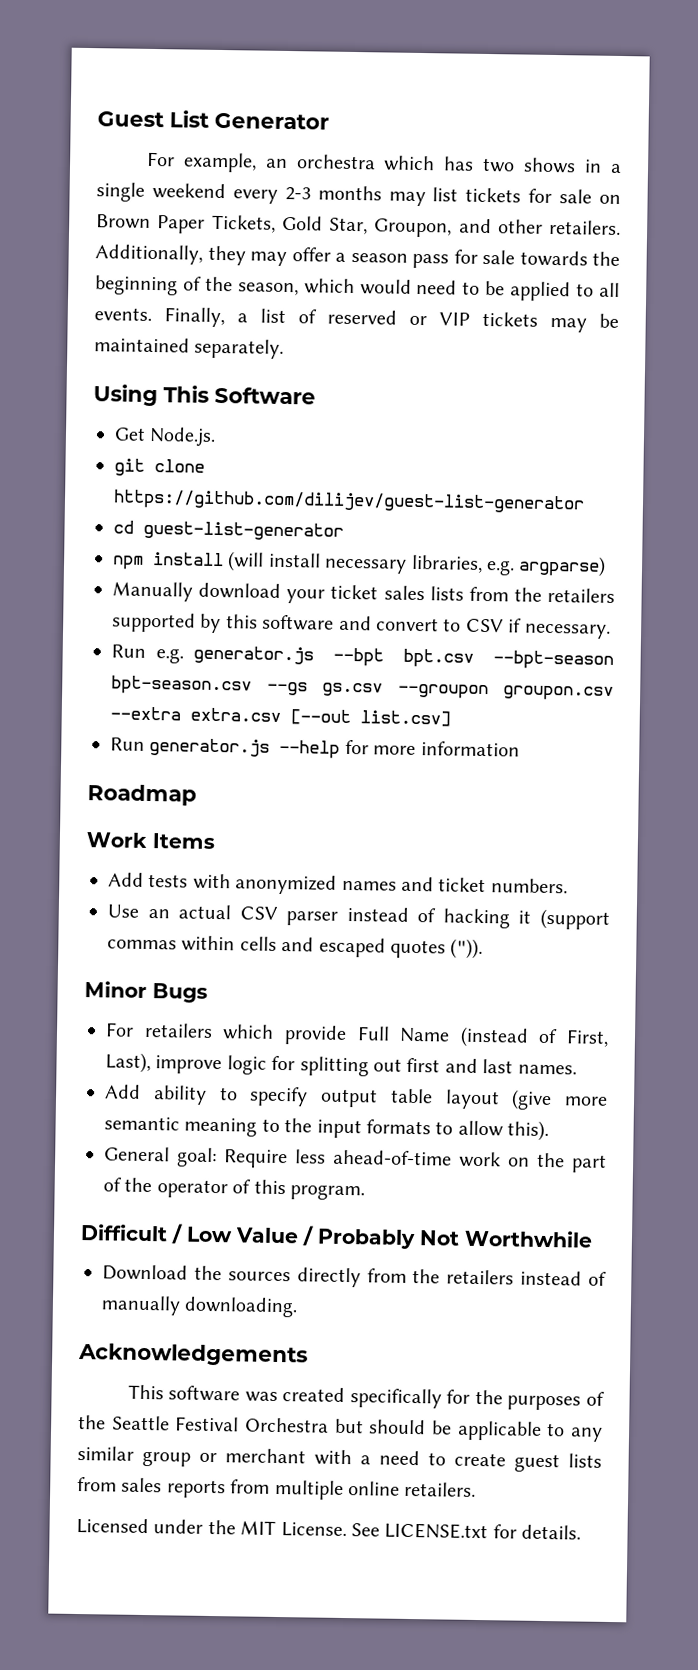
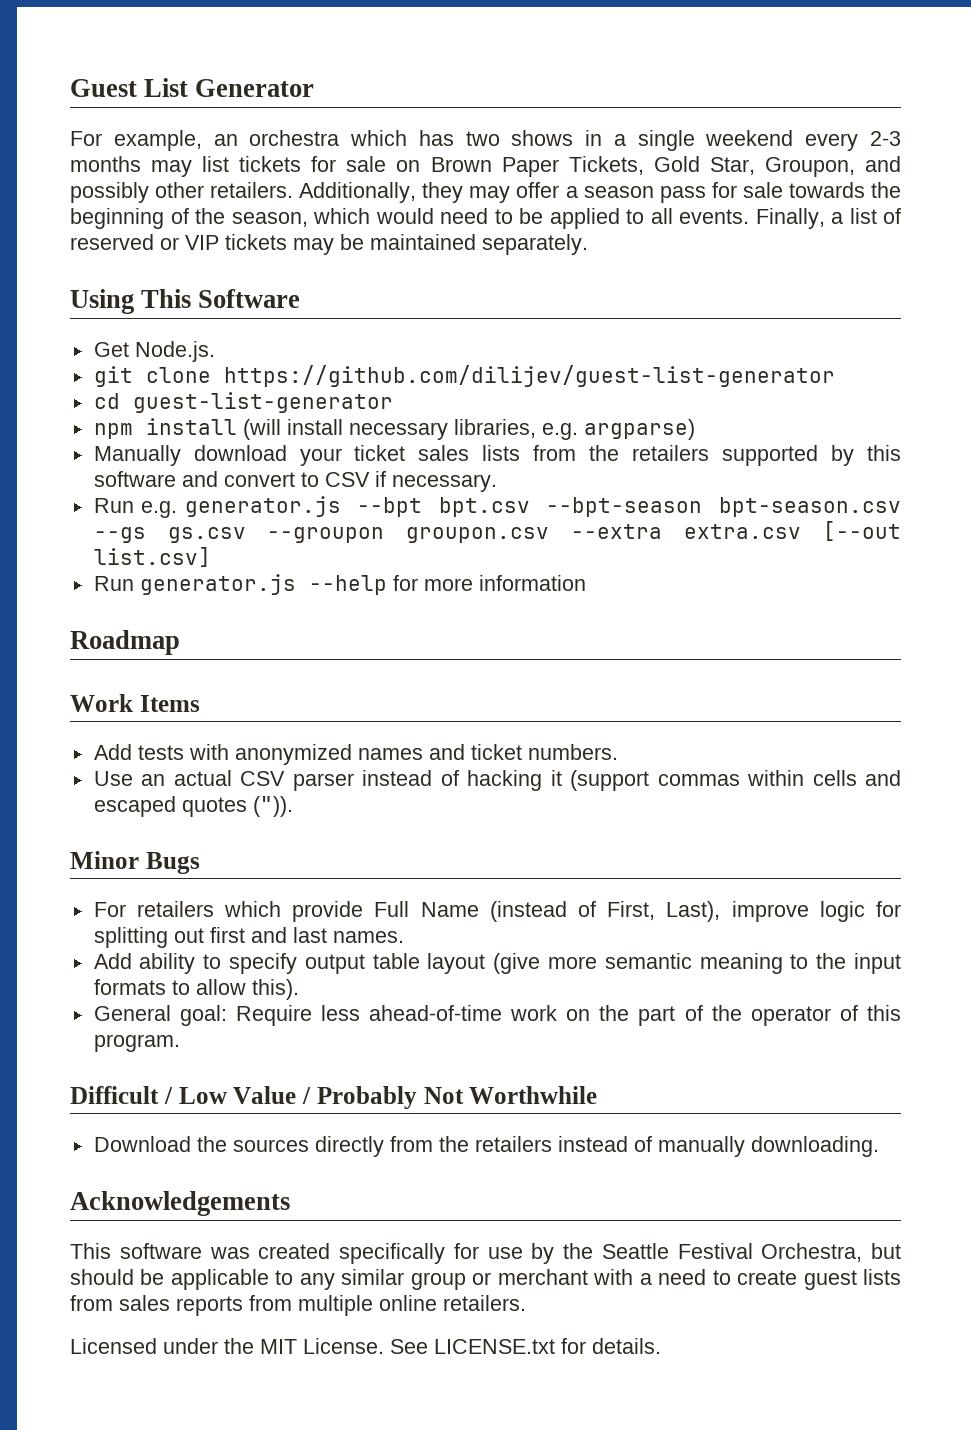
- For example, an orchestra which has two shows in a single weekend every 2-3 months may list tickets for sale on Brown Paper Tickets, Gold Star, Groupon, and other retailers.
+ For example, an orchestra which has two shows in a single weekend every 2-3 months may list tickets for sale on Brown Paper Tickets, Gold Star, Groupon, and possibly other retailers.
- This software was created specifically for the purposes of the Seattle Festival Orchestra but should be applicable to any similar group or merchant with a need to create guest lists from sales reports from multiple online retailers.
+ This software was created specifically for use by the Seattle Festival Orchestra, but should be applicable to any similar group or merchant with a need to create guest lists from sales reports from multiple online retailers.

